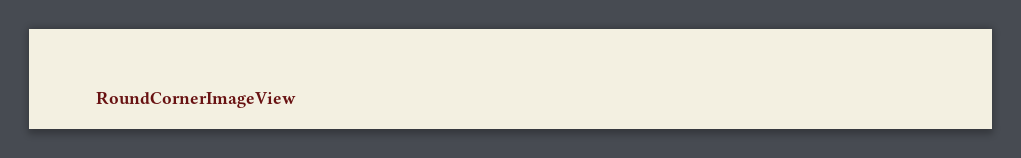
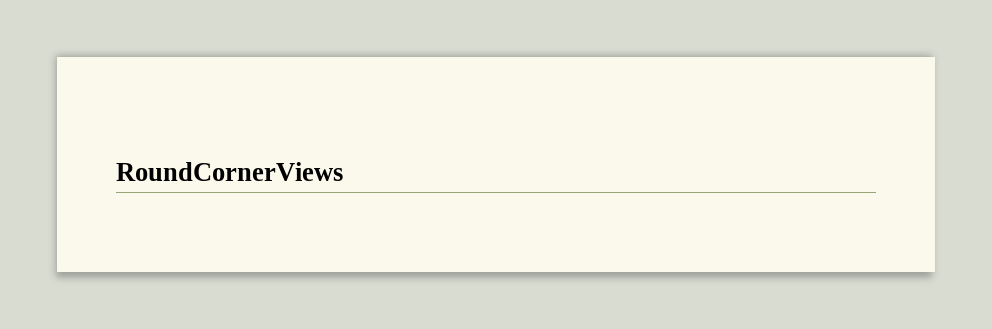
- RoundCornerImageView
+ RoundCornerViews

